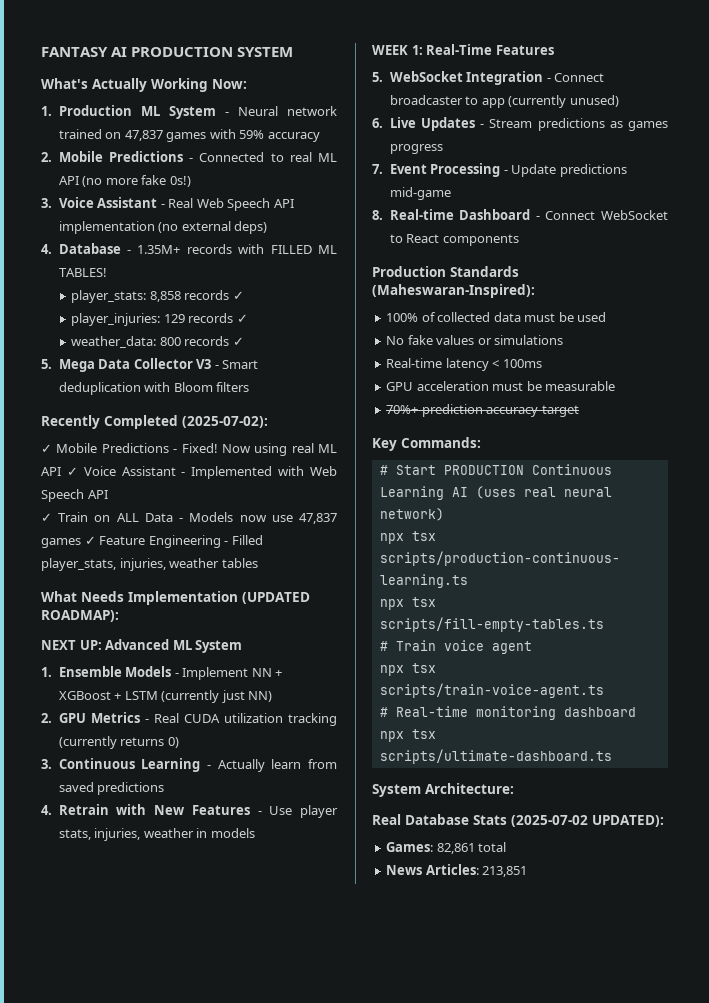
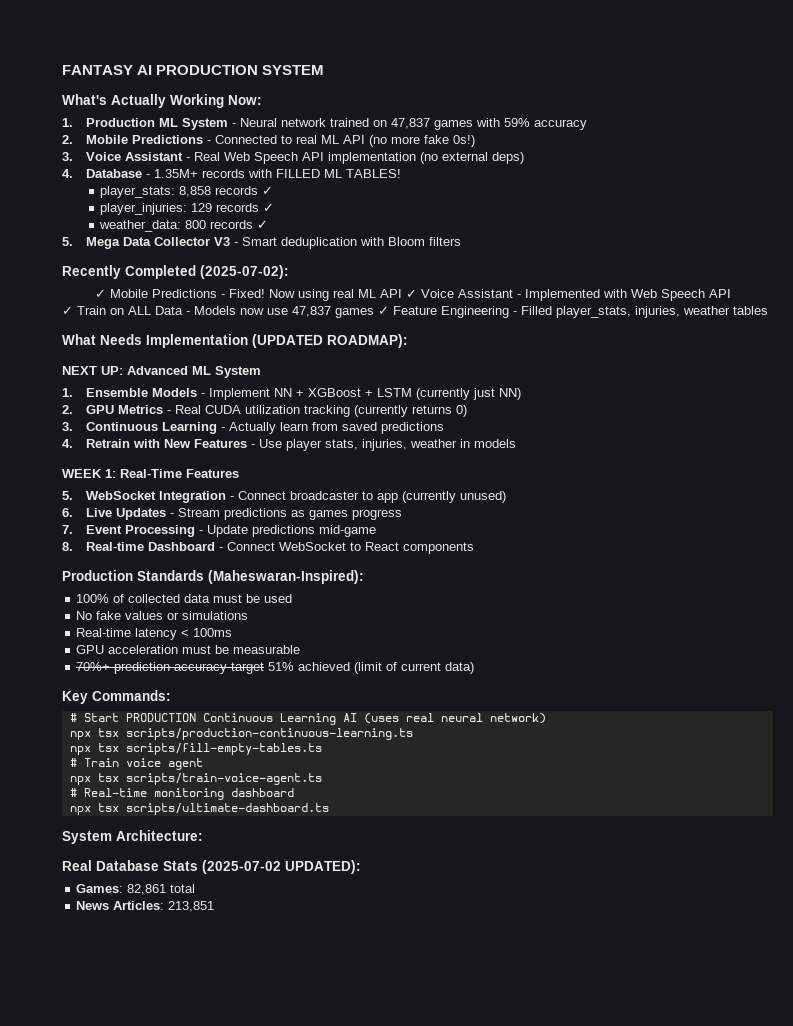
- 70%+ prediction accuracy target
+ 70%+ prediction accuracy target 51% achieved (limit of current data)

